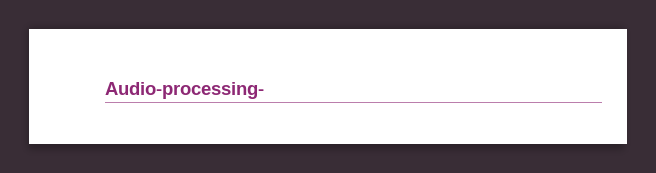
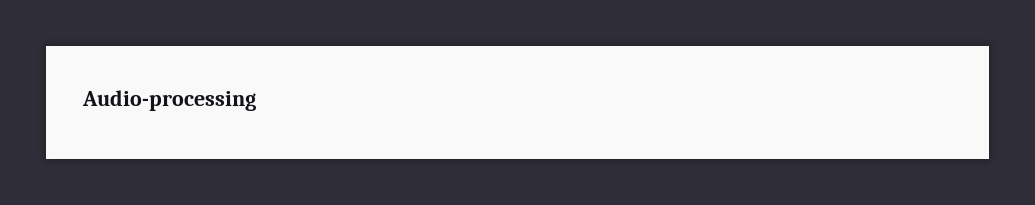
- Audio-processing-
+ Audio-processing

